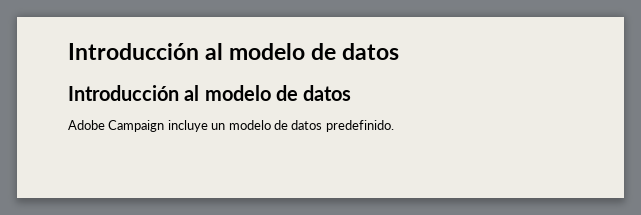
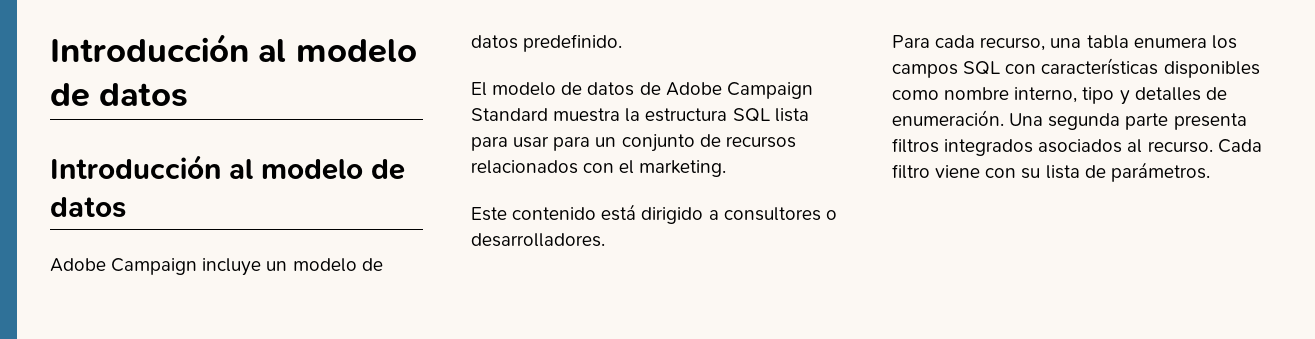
+ El modelo de datos de Adobe Campaign Standard muestra la estructura SQL lista para usar para un conjunto de recursos relacionados con el marketing.
+ Este contenido está dirigido a consultores o desarrolladores.
+ Para cada recurso, una tabla enumera los campos SQL con características disponibles como nombre interno, tipo y detalles de enumeración. Una segunda parte presenta filtros integrados asociados al recurso. Cada filtro viene con su lista de parámetros.

